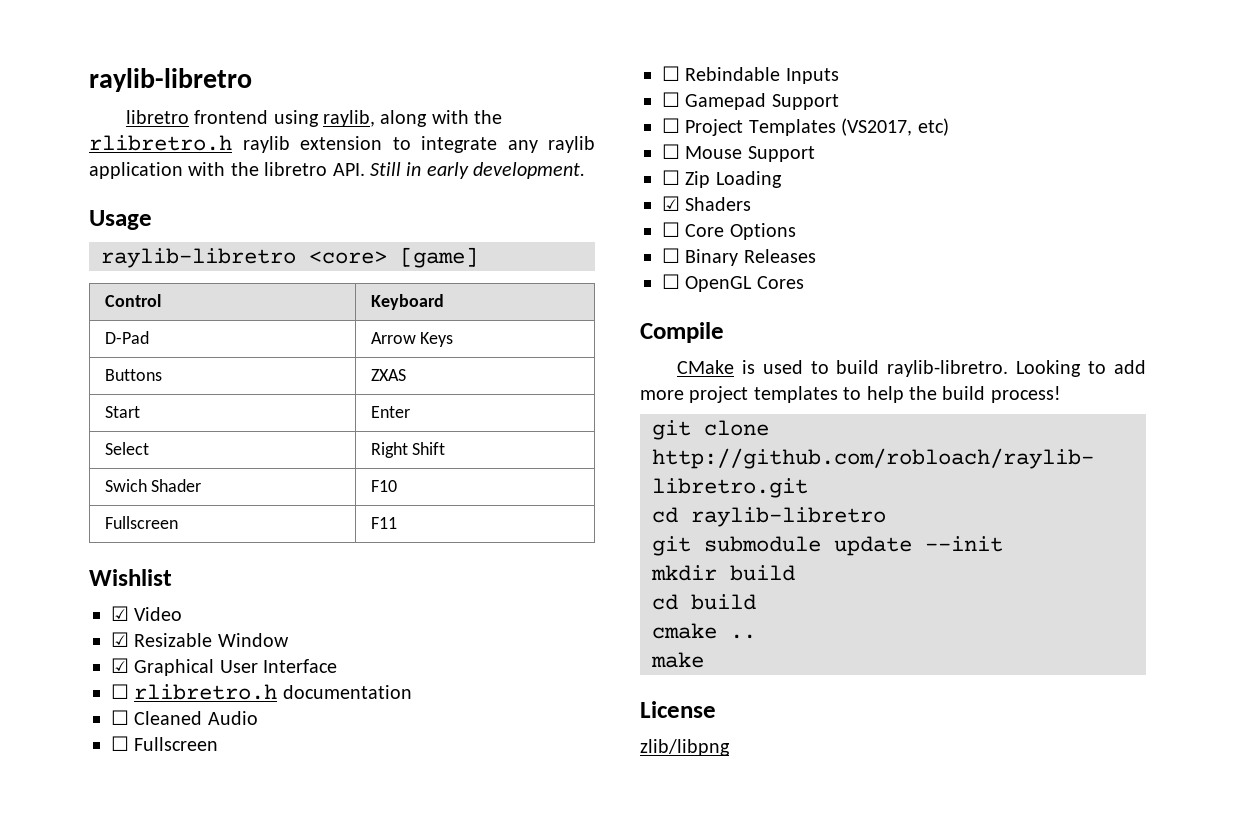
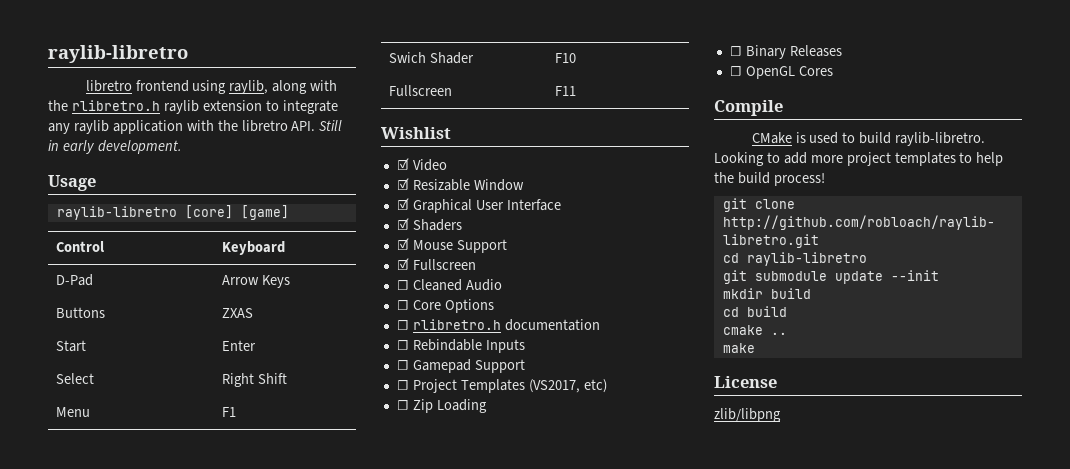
- raylib-libretro <core> [game]
+ raylib-libretro [core] [game]
+ Menu | F1
- ☐ rlibretro.h documentation
+ ☑ Shaders
+ ☑ Mouse Support
+ ☑ Fullscreen
- ☐ Fullscreen
+ ☐ Core Options
+ ☐ rlibretro.h documentation
- ☐ Mouse Support
- ☑ Shaders
- ☐ Core Options

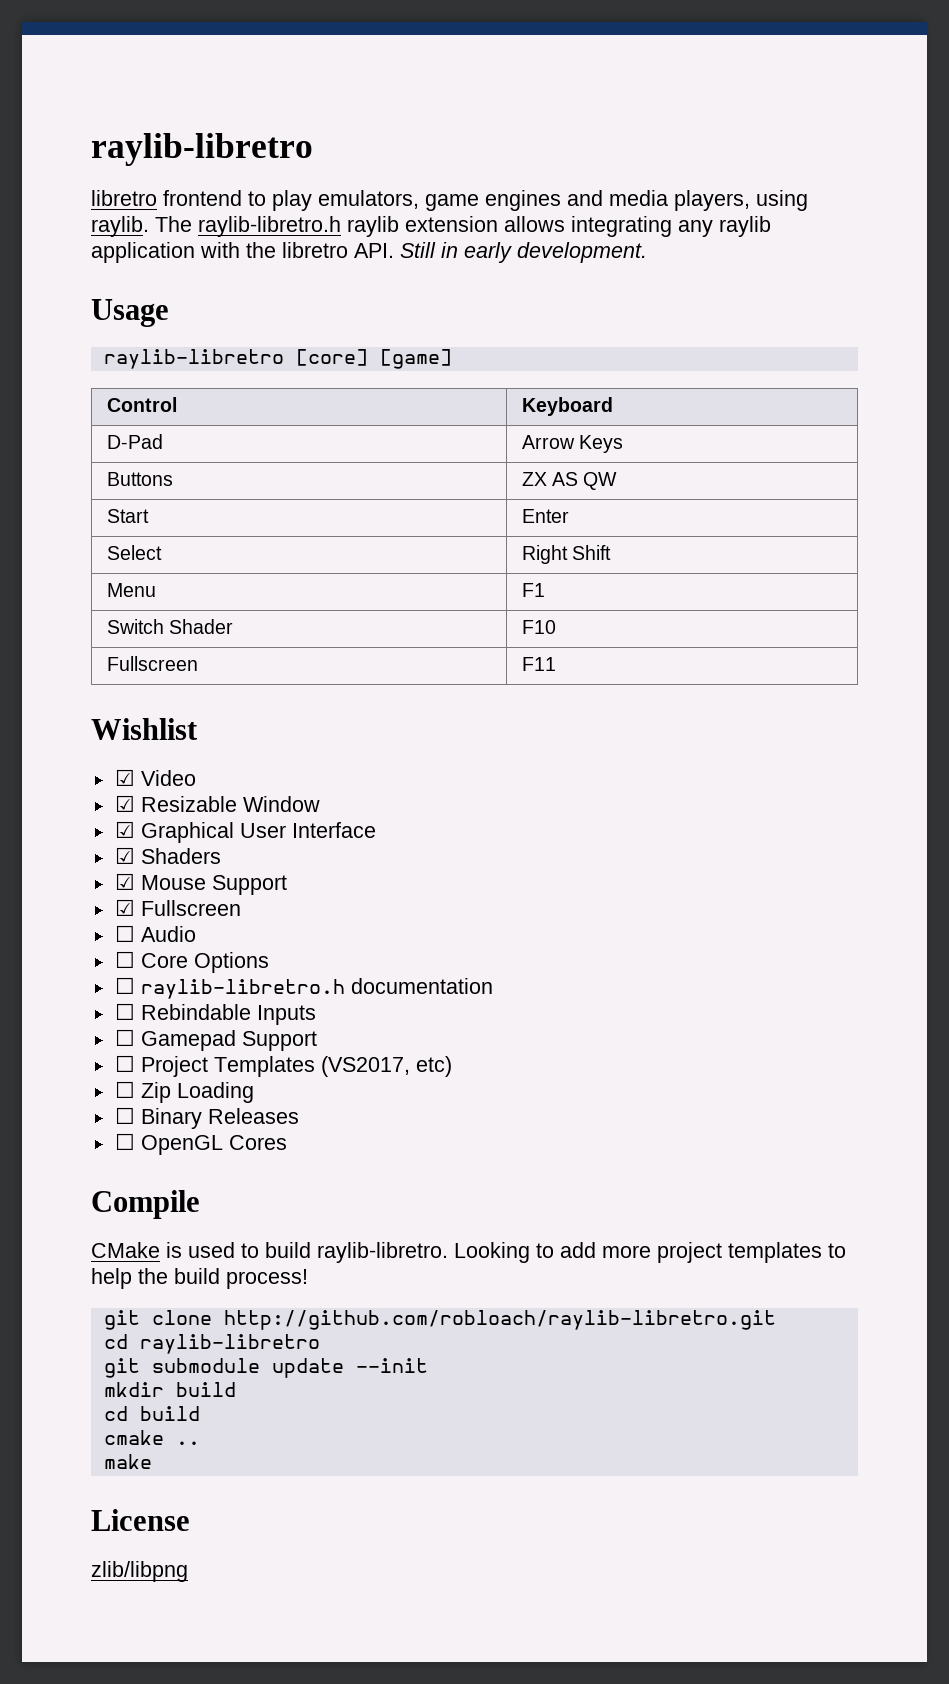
- libretro frontend using raylib, along with the rlibretro.h raylib extension to integrate any raylib application with the libretro API. Still in early development.
+ libretro frontend to play emulators, game engines and media players, using raylib. The raylib-libretro.h raylib extension allows integrating any raylib application with the libretro API. Still in early development.
- Buttons | ZXAS
+ Buttons | ZX AS QW
- Swich Shader | F10
+ Switch Shader | F10
- ☐ Cleaned Audio
+ ☐ Audio
- ☐ rlibretro.h documentation
+ ☐ raylib-libretro.h documentation

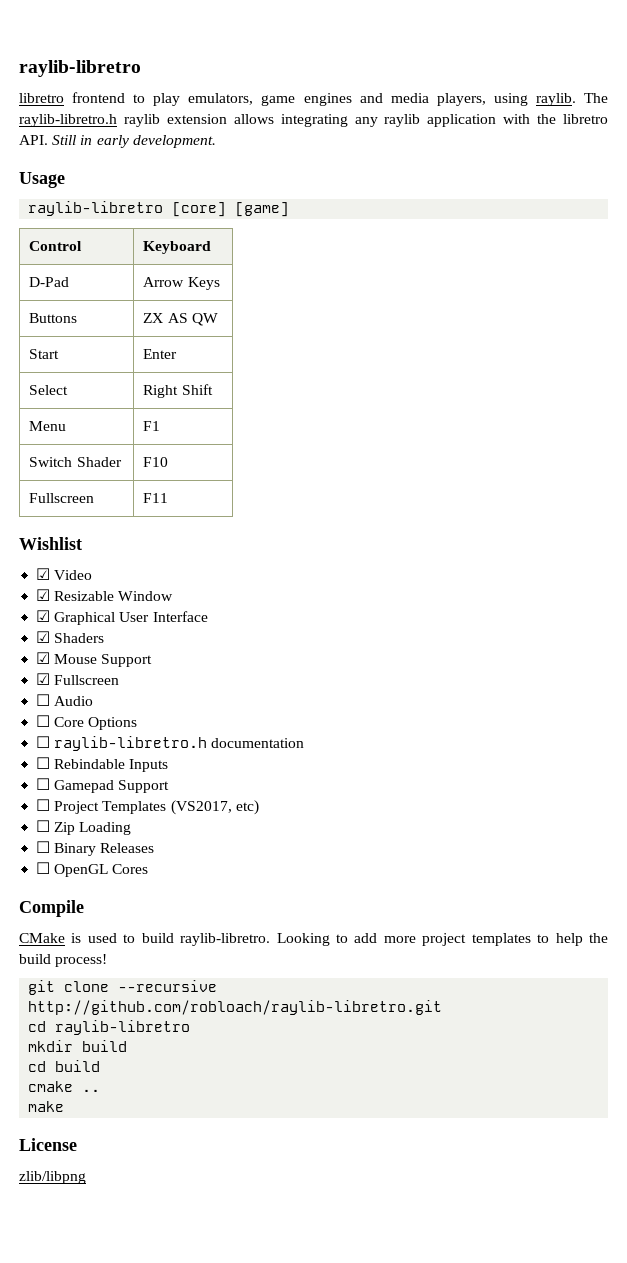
- git clone http://github.com/robloach/raylib-libretro.git
+ git clone --recursive http://github.com/robloach/raylib-libretro.git
- git submodule update --init

